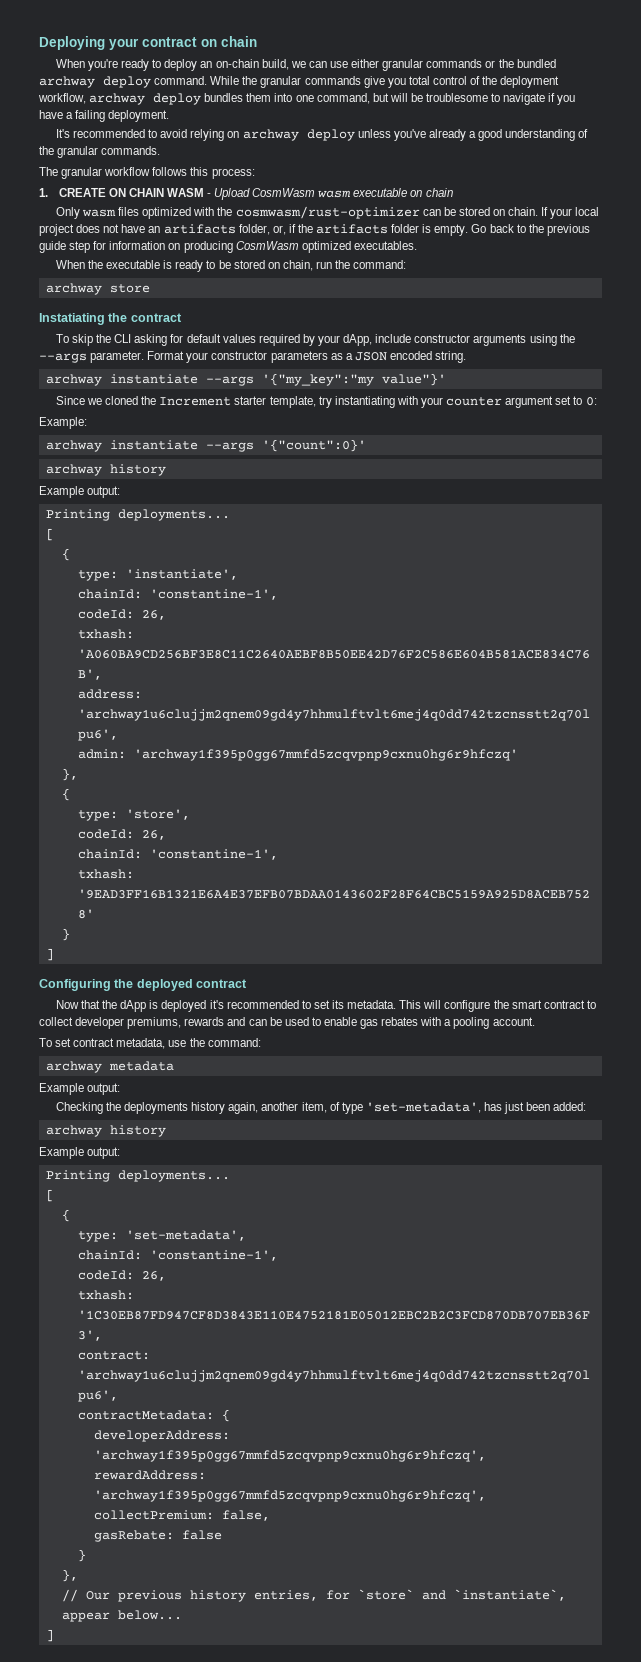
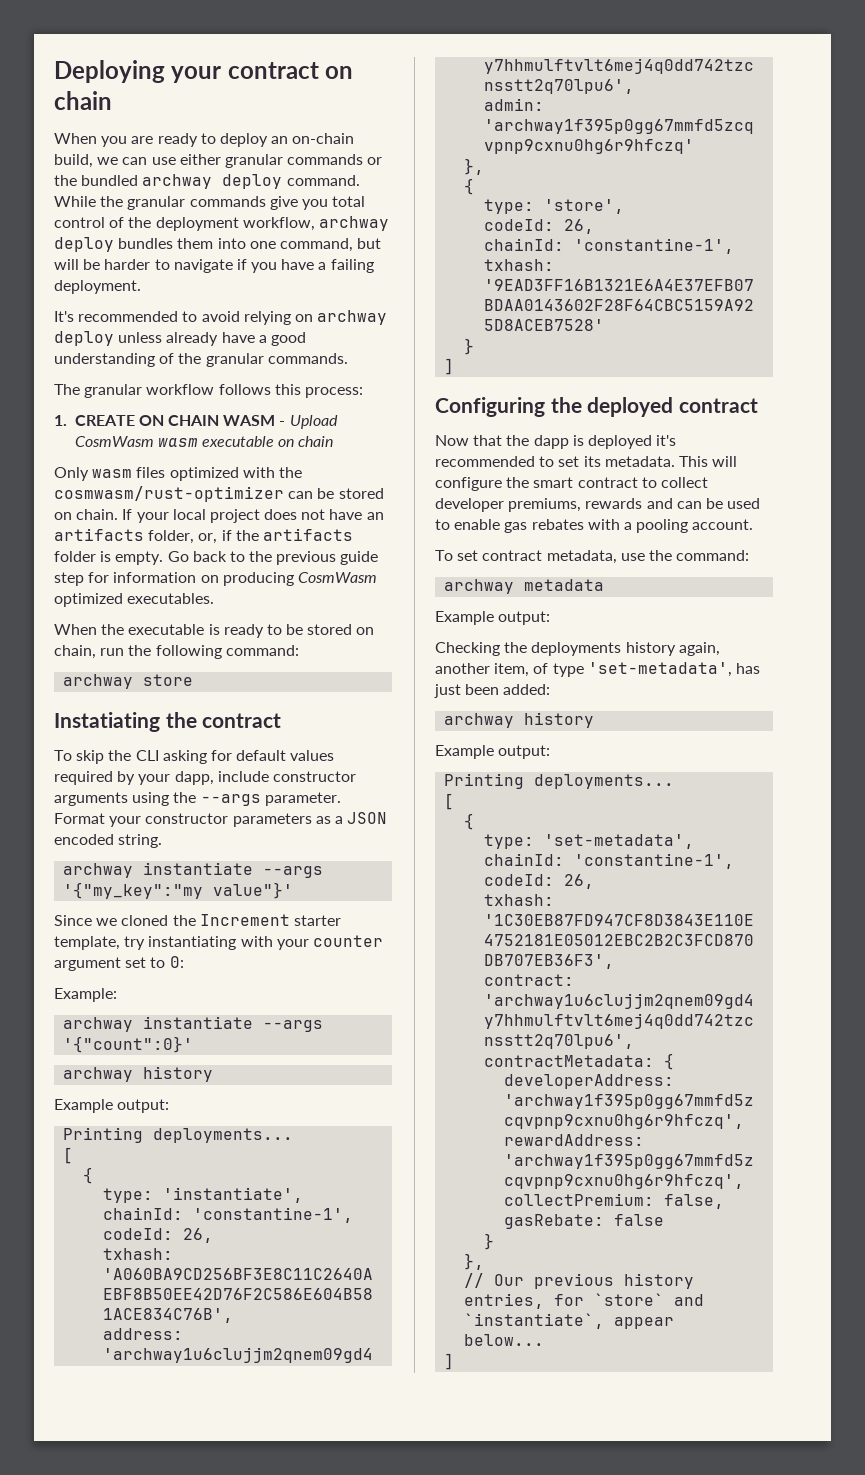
- When you're ready to deploy an on-chain build, we can use either granular commands or the bundled archway deploy command.
+ When you are ready to deploy an on-chain build, we can use either granular commands or the bundled archway deploy command.
- While the granular commands give you total control of the deployment workflow, archway deploy bundles them into one command, but will be troublesome to navigate if you have a failing deployment.
+ While the granular commands give you total control of the deployment workflow, archway deploy bundles them into one command, but will be harder to navigate if you have a failing deployment.
- It's recommended to avoid relying on archway deploy unless you've already a good understanding of the granular commands.
+ It's recommended to avoid relying on archway deploy unless already have a good understanding of the granular commands.
- When the executable is ready to be stored on chain, run the command:
+ When the executable is ready to be stored on chain, run the following command:
- To skip the CLI asking for default values required by your dApp, include constructor arguments using the --args parameter.
+ To skip the CLI asking for default values required by your dapp, include constructor arguments using the --args parameter.
- Now that the dApp is deployed it's recommended to set its metadata.
+ Now that the dapp is deployed it's recommended to set its metadata.

